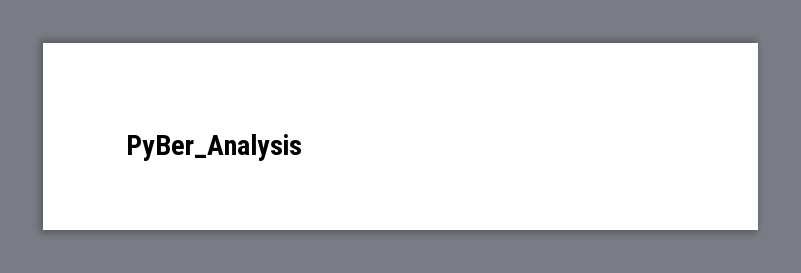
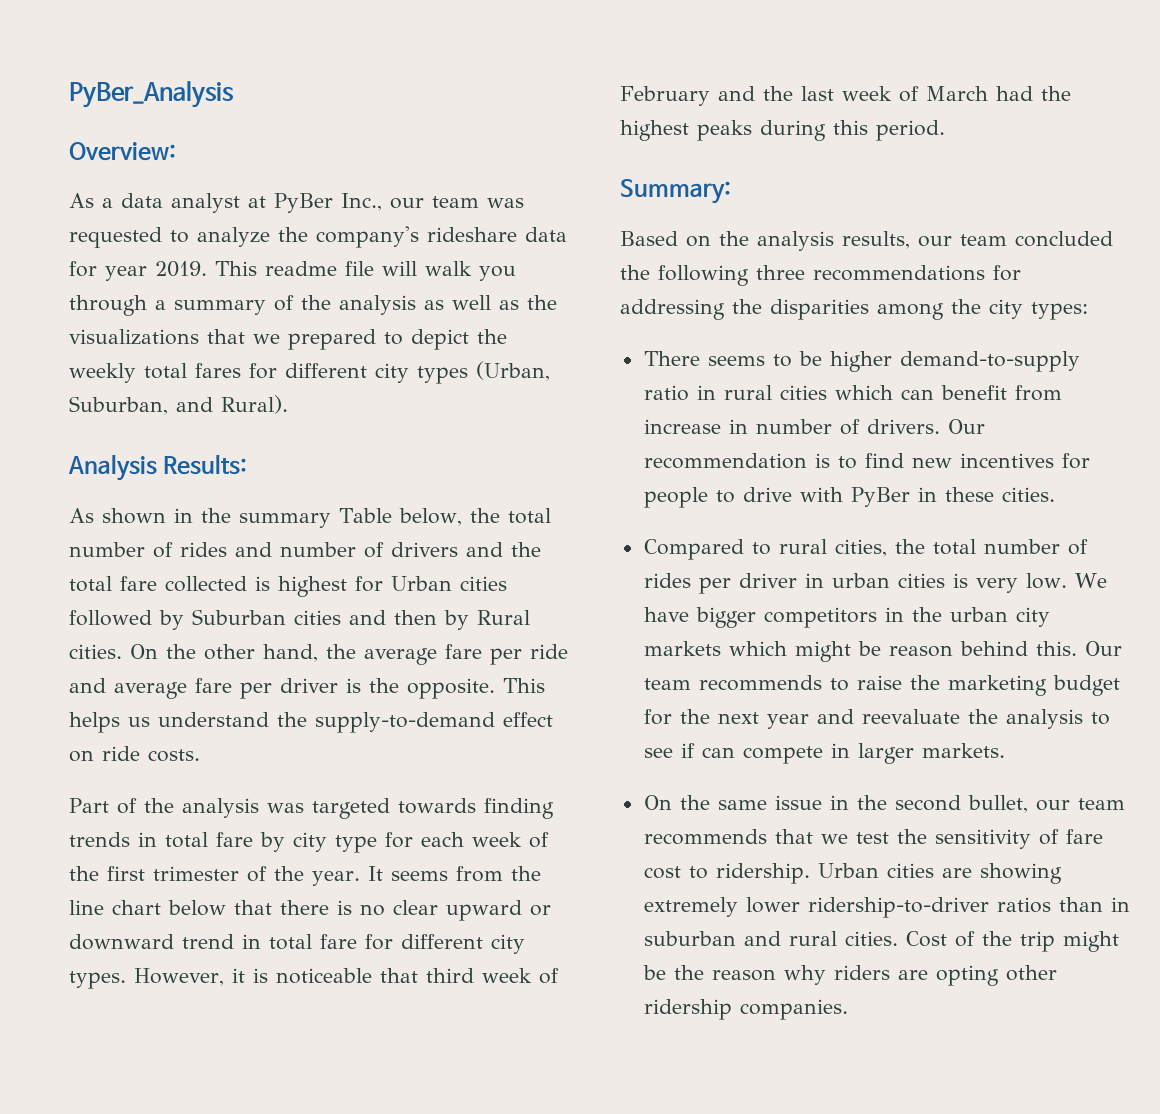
+ Overview:
+ As a data analyst at PyBer Inc., our team was requested to analyze the company's rideshare data for year 2019. This readme file will walk you through a summary of the analysis as well as the visualizations that we prepared to depict the weekly total fares for different city types (Urban, Suburban, and Rural).
+ Analysis Results:
+ As shown in the summary Table below, the total number of rides and number of drivers and the total fare collected is highest for Urban cities followed by Suburban cities and then by Rural cities. On the other hand, the average fare per ride and average fare per driver is the opposite. This helps us understand the supply-to-demand effect on ride costs.
+ Part of the analysis was targeted towards finding trends in total fare by city type for each week of the first trimester of the year. It seems from the line chart below that there is no clear upward or downward trend in total fare for different city types. However, it is noticeable that third week of February and the last week of March had the highest peaks during this period.
+ Summary:
+ Based on the analysis results, our team concluded the following three recommendations for addressing the disparities among the city types:
+ There seems to be higher demand-to-supply ratio in rural cities which can benefit from increase in number of drivers. Our recommendation is to find new incentives for people to drive with PyBer in these cities.
+ Compared to rural cities, the total number of rides per driver in urban cities is very low. We have bigger competitors in the urban city markets which might be reason behind this. Our team recommends to raise the marketing budget for the next year and reevaluate the analysis to see if can compete in larger markets.
+ On the same issue in the second bullet, our team recommends that we test the sensitivity of fare cost to ridership. Urban cities are showing extremely lower ridership-to-driver ratios than in suburban and rural cities. Cost of the trip might be the reason why riders are opting other ridership companies.

